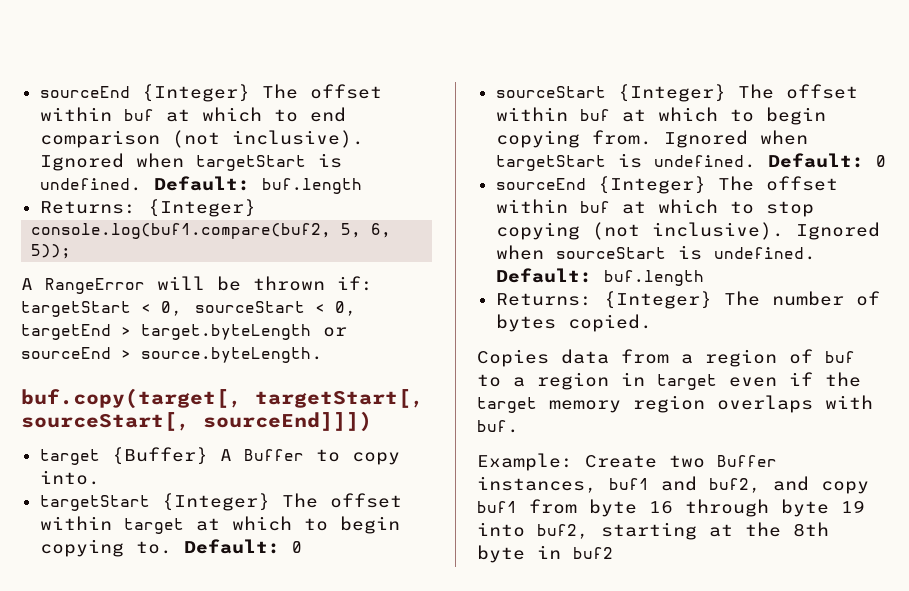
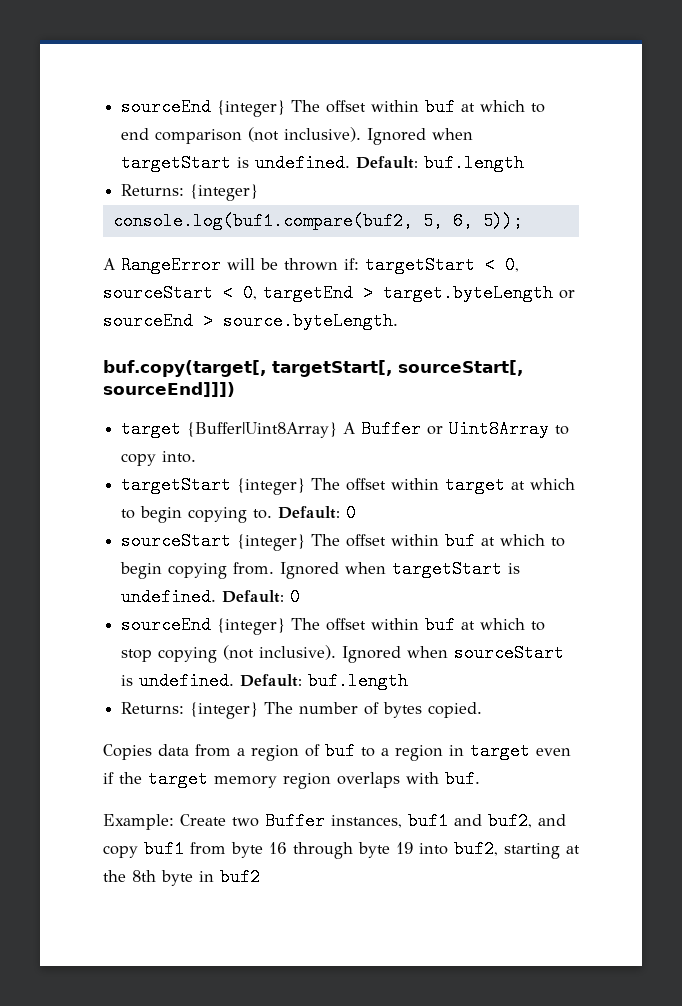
- sourceEnd {Integer} The offset within buf at which to end comparison (not inclusive).
+ sourceEnd {integer} The offset within buf at which to end comparison (not inclusive).
  Ignored when targetStart is undefined. Default: buf.length
- Returns: {Integer}
+ Returns: {integer}
- target {Buffer} A Buffer to copy into.
+ target {Buffer|Uint8Array} A Buffer or Uint8Array to copy into.
- targetStart {Integer} The offset within target at which to begin copying to.
+ targetStart {integer} The offset within target at which to begin copying to.
- sourceStart {Integer} The offset within buf at which to begin copying from.
+ sourceStart {integer} The offset within buf at which to begin copying from.
- sourceEnd {Integer} The offset within buf at which to stop copying (not inclusive).
+ sourceEnd {integer} The offset within buf at which to stop copying (not inclusive).
- Returns: {Integer} The number of bytes copied.
+ Returns: {integer} The number of bytes copied.

